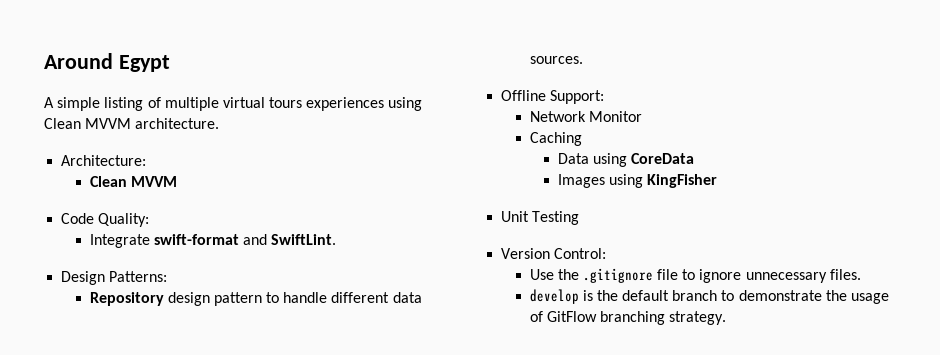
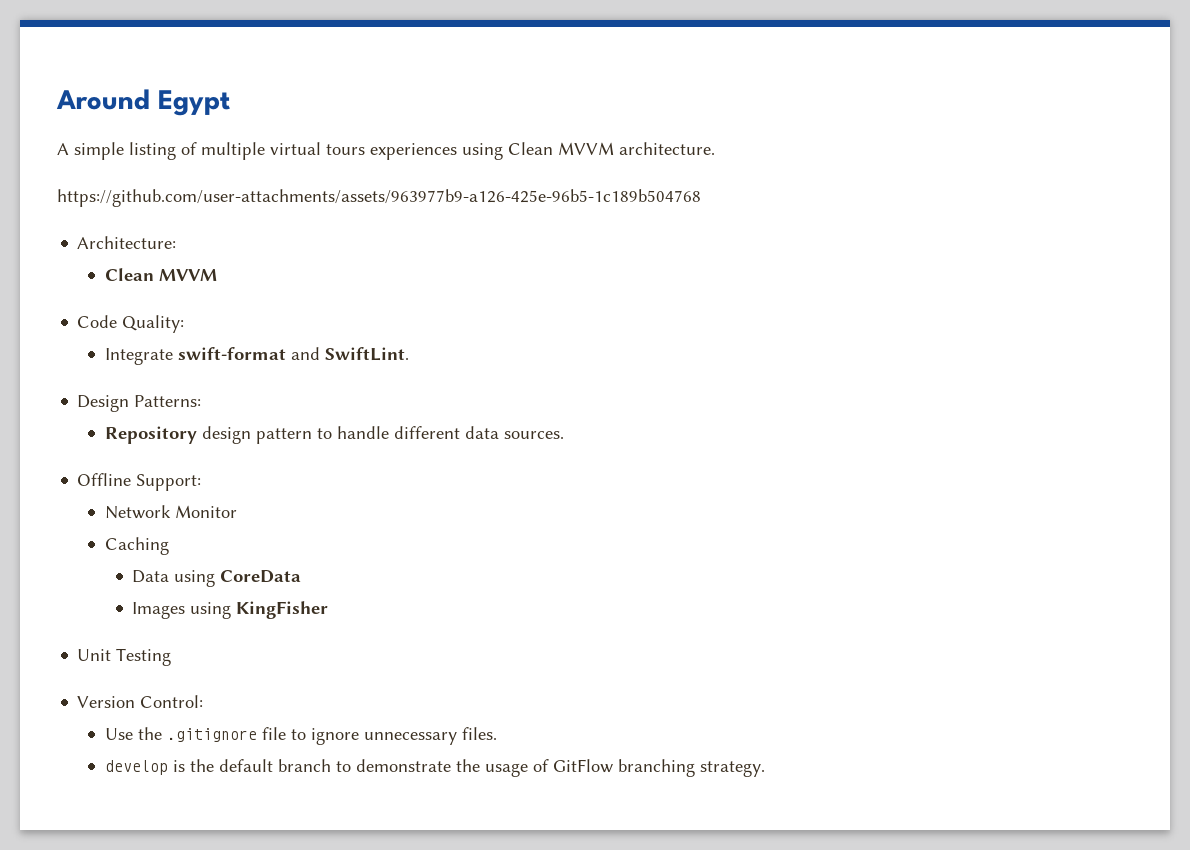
+ https://github.com/user-attachments/assets/963977b9-a126-425e-96b5-1c189b504768

